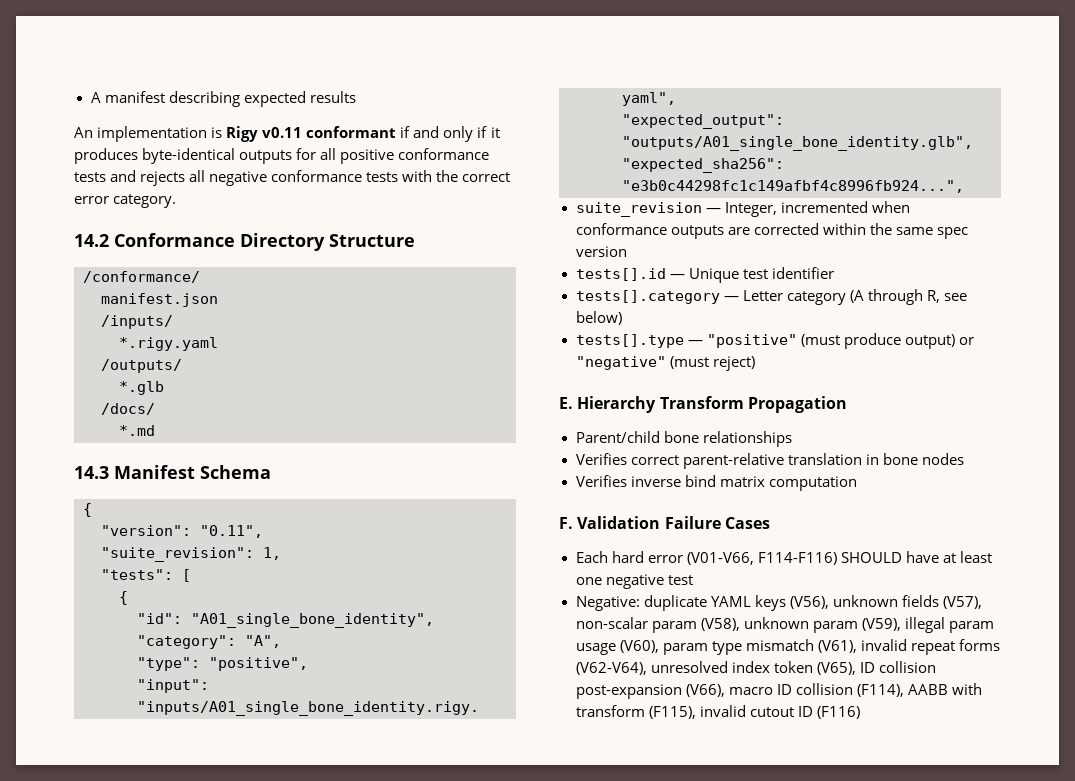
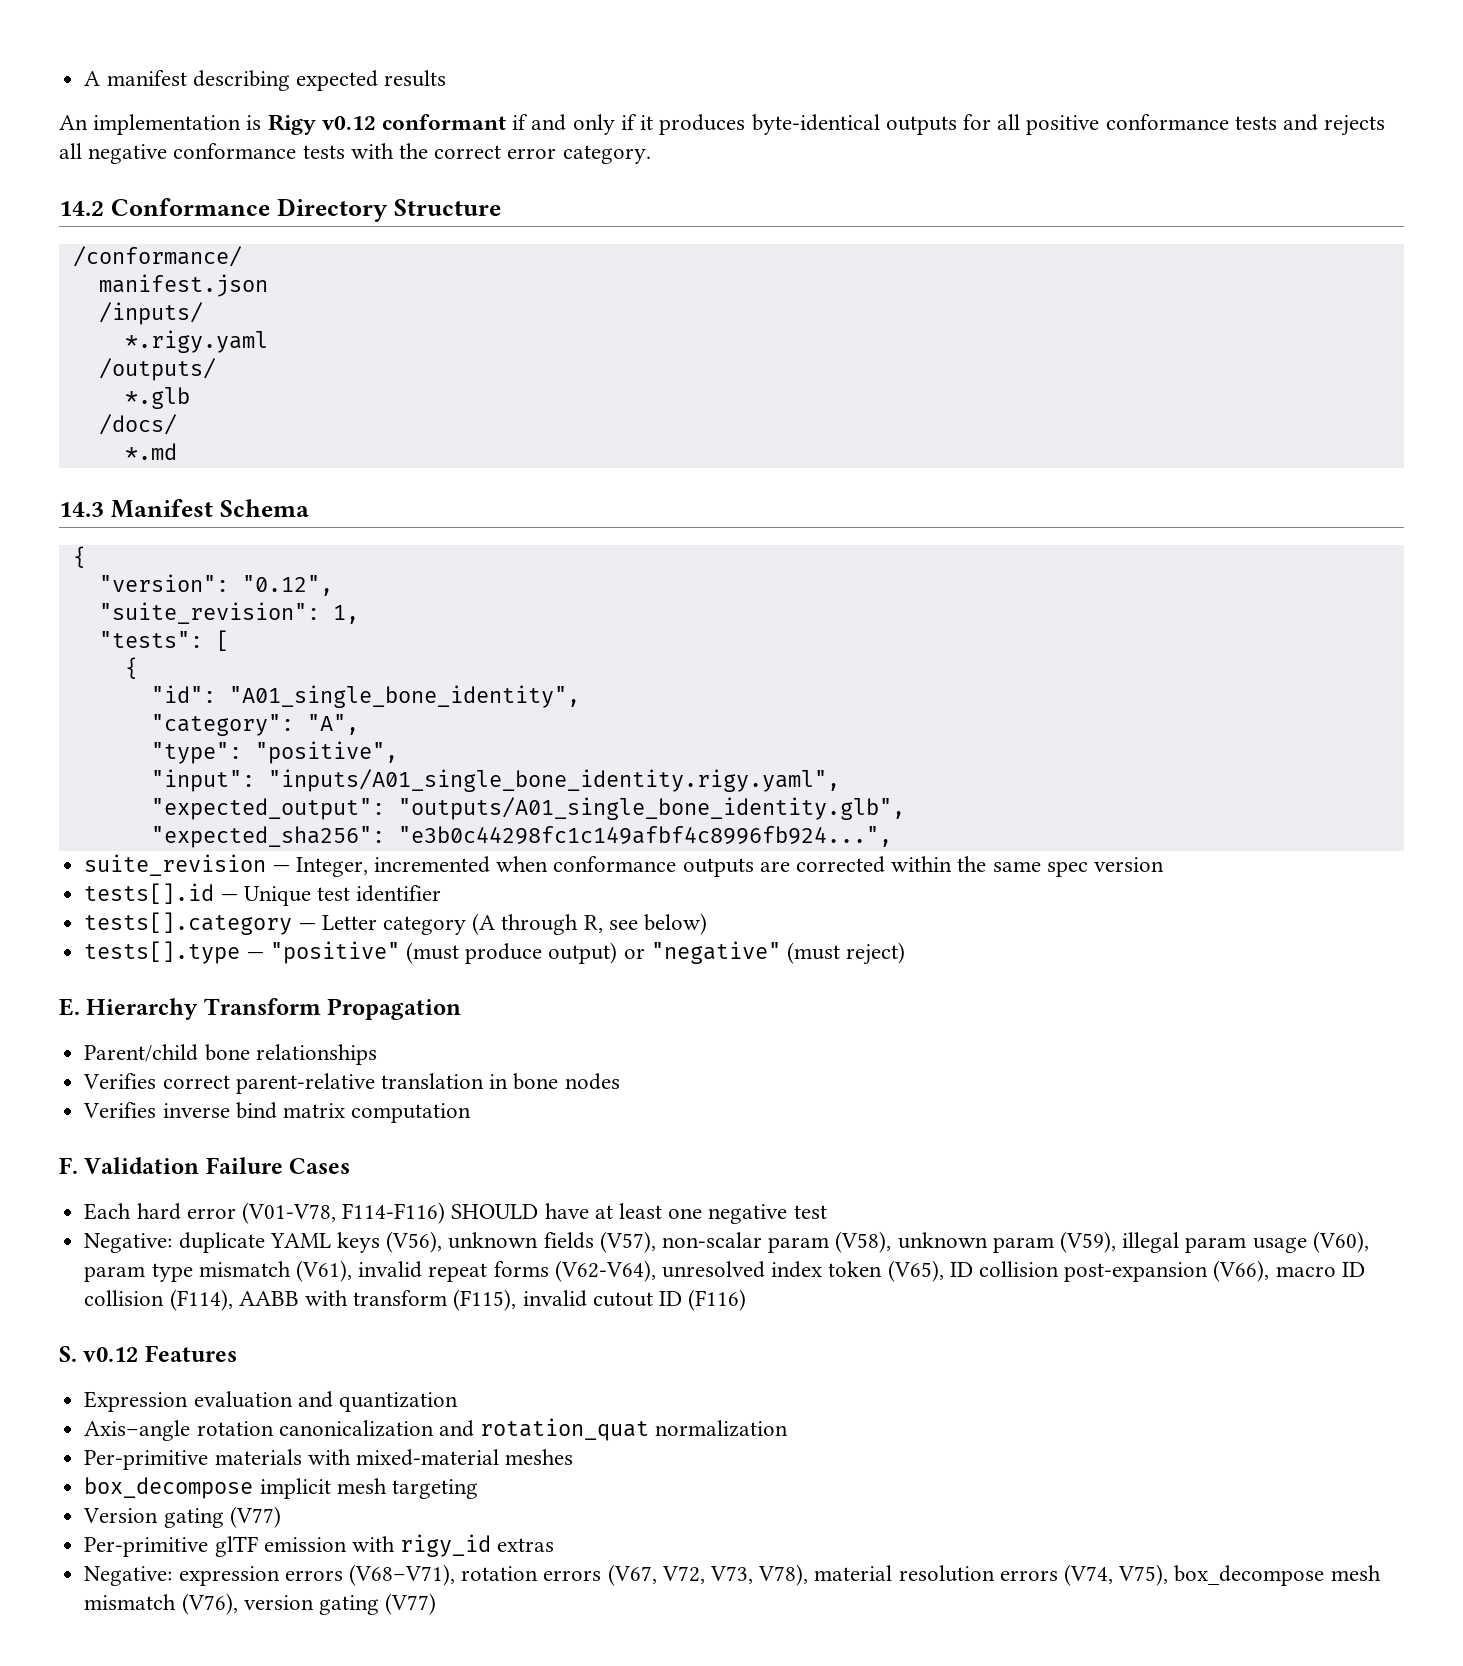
- An implementation is Rigy v0.11 conformant if and only if it produces byte-identical outputs for all positive conformance tests and rejects all negative conformance tests with the correct error category.
+ An implementation is Rigy v0.12 conformant if and only if it produces byte-identical outputs for all positive conformance tests and rejects all negative conformance tests with the correct error category.
- "version": "0.11",
+ "version": "0.12",
- Each hard error (V01-V66, F114-F116) SHOULD have at least one negative test
+ Each hard error (V01-V78, F114-F116) SHOULD have at least one negative test
+ S. v0.12 Features
+ Expression evaluation and quantization
+ Axis–angle rotation canonicalization and rotation_quat normalization
+ Per-primitive materials with mixed-material meshes
+ box_decompose implicit mesh targeting
+ Version gating (V77)
+ Per-primitive glTF emission with rigy_id extras
+ Negative: expression errors (V68–V71), rotation errors (V67, V72, V73, V78), material resolution errors (V74, V75), box_decompose mesh mismatch (V76), version gating (V77)

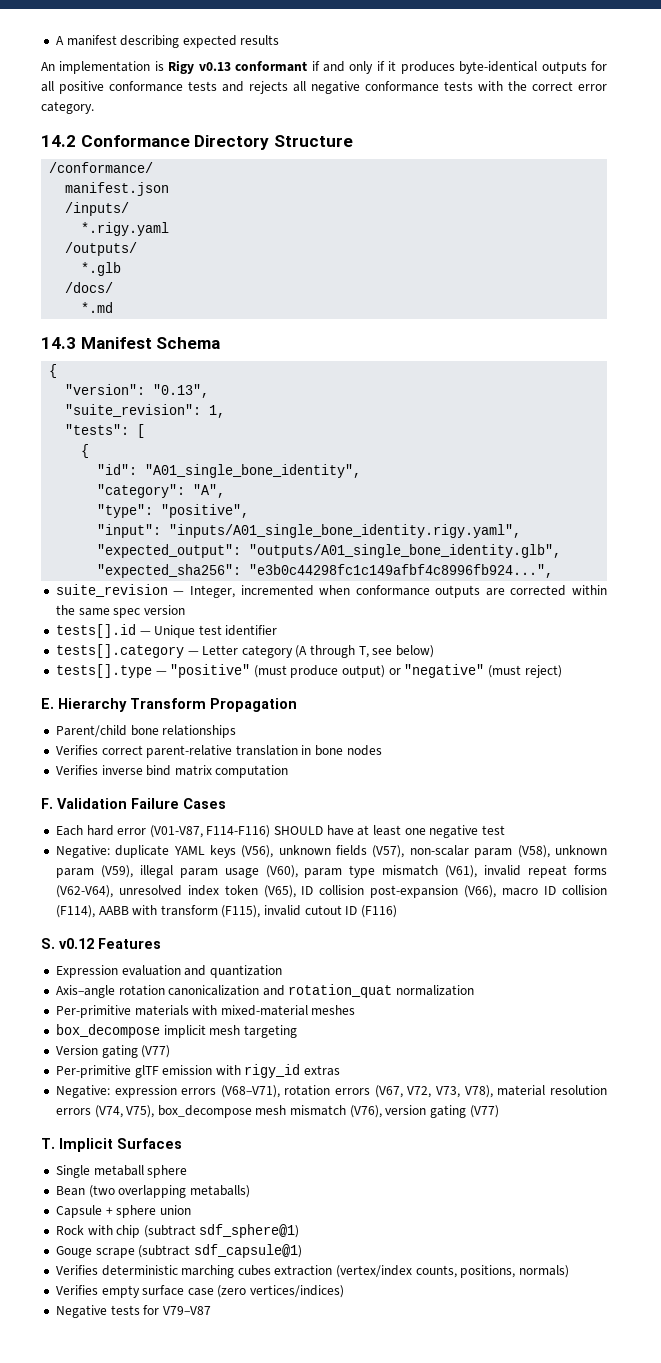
- An implementation is Rigy v0.12 conformant if and only if it produces byte-identical outputs for all positive conformance tests and rejects all negative conformance tests with the correct error category.
+ An implementation is Rigy v0.13 conformant if and only if it produces byte-identical outputs for all positive conformance tests and rejects all negative conformance tests with the correct error category.
- "version": "0.12",
+ "version": "0.13",
- tests[].category — Letter category (A through R, see below)
+ tests[].category — Letter category (A through T, see below)
- Each hard error (V01-V78, F114-F116) SHOULD have at least one negative test
+ Each hard error (V01-V87, F114-F116) SHOULD have at least one negative test
+ T. Implicit Surfaces
+ Single metaball sphere
+ Bean (two overlapping metaballs)
+ Capsule + sphere union
+ Rock with chip (subtract sdf_sphere@1)
+ Gouge scrape (subtract sdf_capsule@1)
+ Verifies deterministic marching cubes extraction (vertex/index counts, positions, normals)
+ Verifies empty surface case (zero vertices/indices)
+ Negative tests for V79–V87

